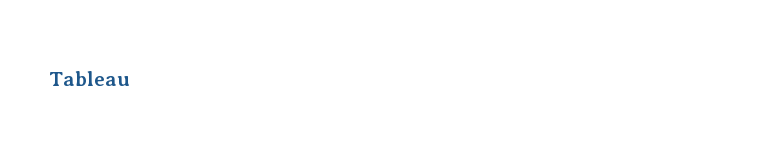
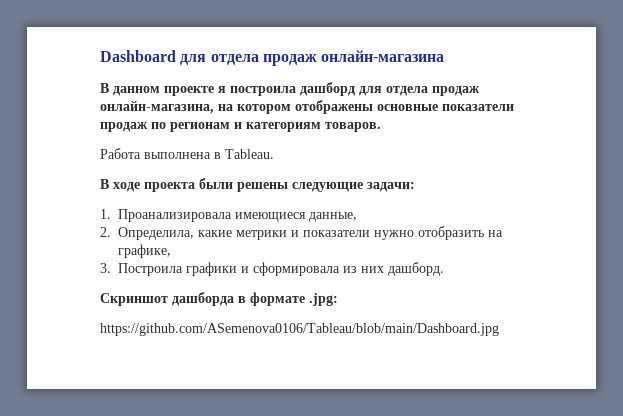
- Tableau
+ Dashboard для отдела продаж онлайн-магазина
+ В данном проекте я построила дашборд для отдела продаж онлайн-магазина, на котором отображены основные показатели продаж по регионам и категориям товаров.
+ Работа выполнена в Tableau.
+ В ходе проекта были решены следующие задачи:
+ 1. Проанализировала имеющиеся данные,
+ 2. Определила, какие метрики и показатели нужно отобразить на графике,
+ 3. Построила графики и сформировала из них дашборд.
+ Скриншот дашборда в формате .jpg:
+ https://github.com/ASemenova0106/Tableau/blob/main/Dashboard.jpg

